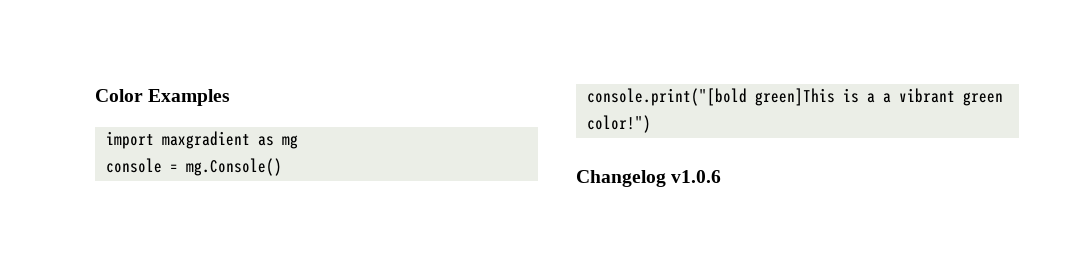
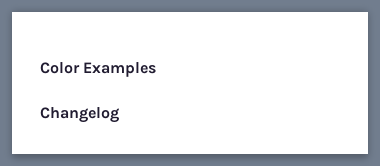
- import maxgradient as mg
- console = mg.Console()
- console.print("[bold green]This is a a vibrant green color!")
- Changelog v1.0.6
+ Changelog

